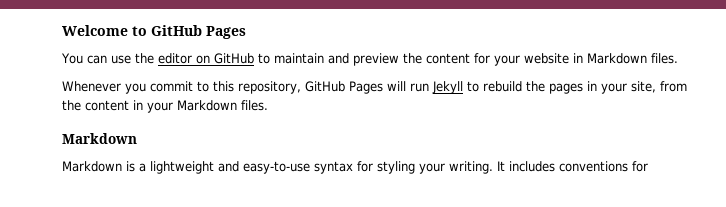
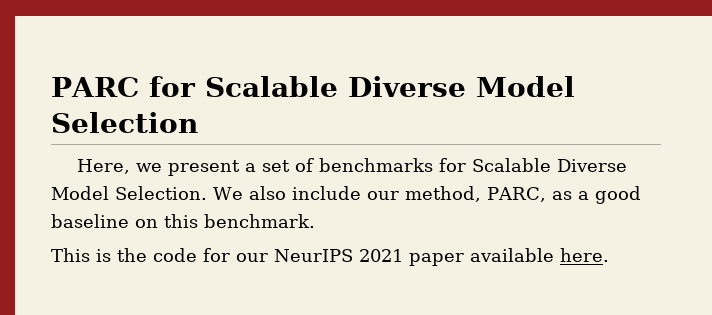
- Welcome to GitHub Pages
- You can use the editor on GitHub to maintain and preview the content for your website in Markdown files.
- Whenever you commit to this repository, GitHub Pages will run Jekyll to rebuild the pages in your site, from the content in your Markdown files.
- Markdown
- Markdown is a lightweight and easy-to-use syntax for styling your writing. It includes conventions for
+ PARC for Scalable Diverse Model Selection
+ Here, we present a set of benchmarks for Scalable Diverse Model Selection. We also include our method, PARC, as a good baseline on this benchmark.
+ This is the code for our NeurIPS 2021 paper available here.

